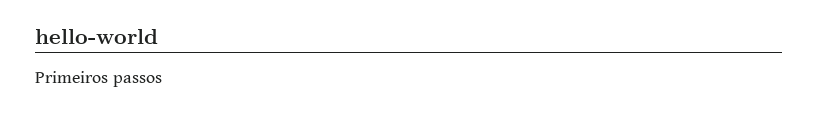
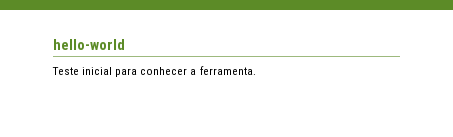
- Primeiros passos
+ Teste inicial para conhecer a ferramenta.

